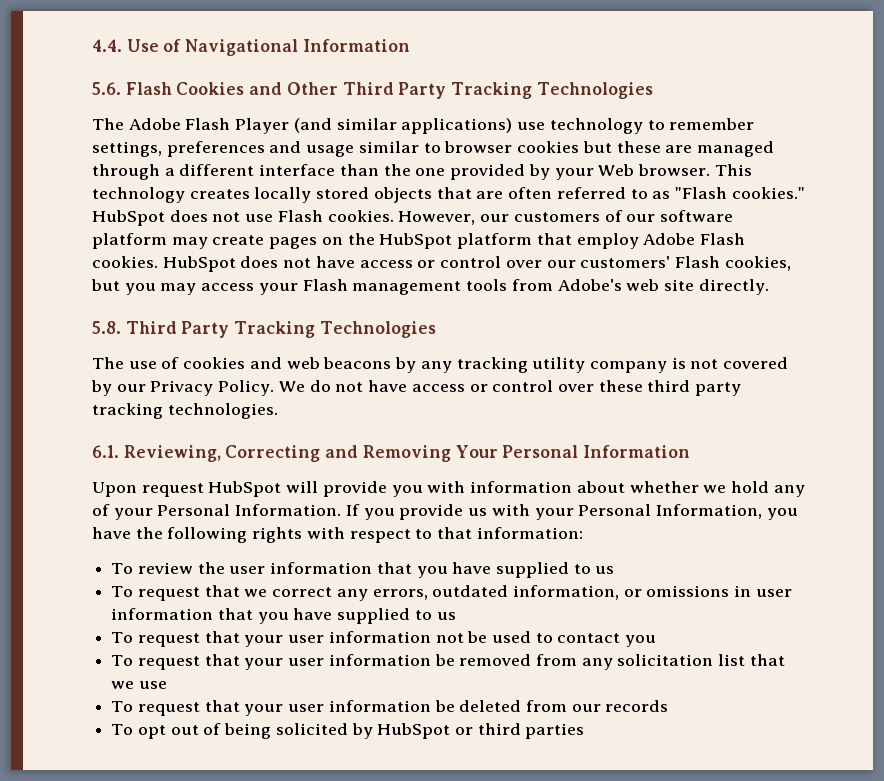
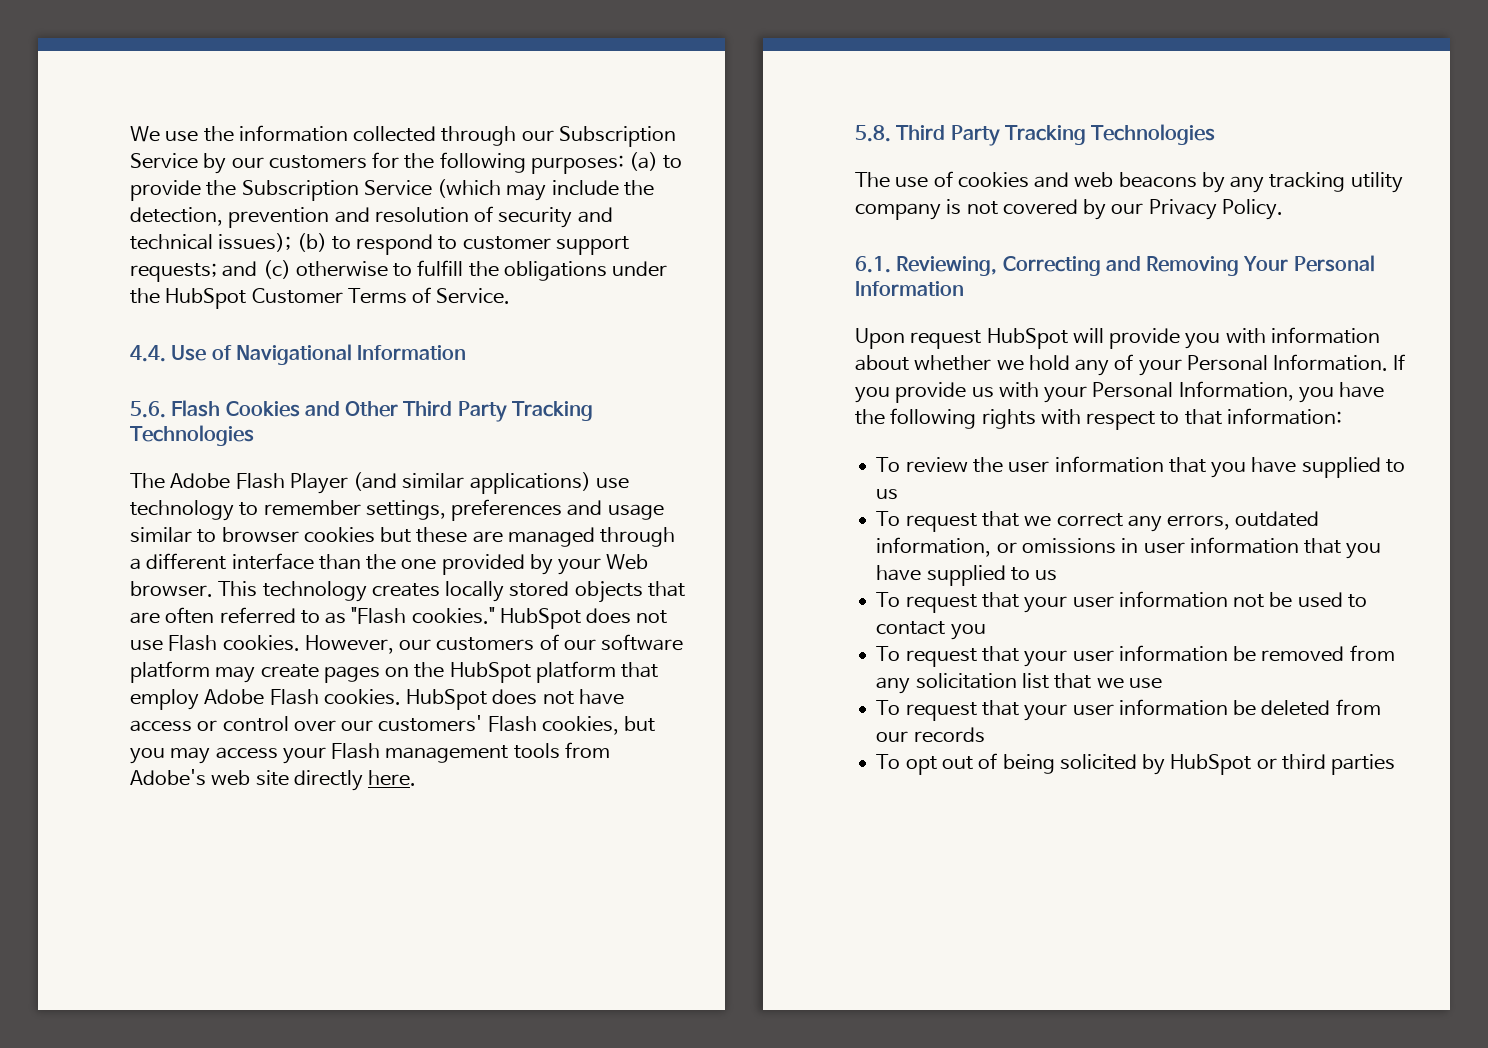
+ We use the information collected through our Subscription Service by our customers for the following purposes: (a) to provide the Subscription Service (which may include the detection, prevention and resolution of security and technical issues); (b) to respond to customer support requests; and (c) otherwise to fulfill the obligations under the HubSpot Customer Terms of Service.
- HubSpot does not have access or control over our customers' Flash cookies, but you may access your Flash management tools from Adobe's web site directly.
+ HubSpot does not have access or control over our customers' Flash cookies, but you may access your Flash management tools from Adobe's web site directly here.
- We do not have access or control over these third party tracking technologies.

